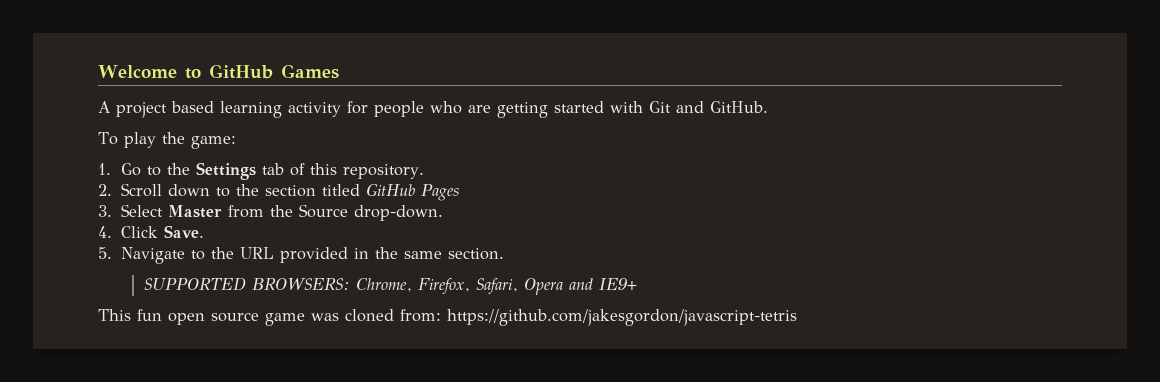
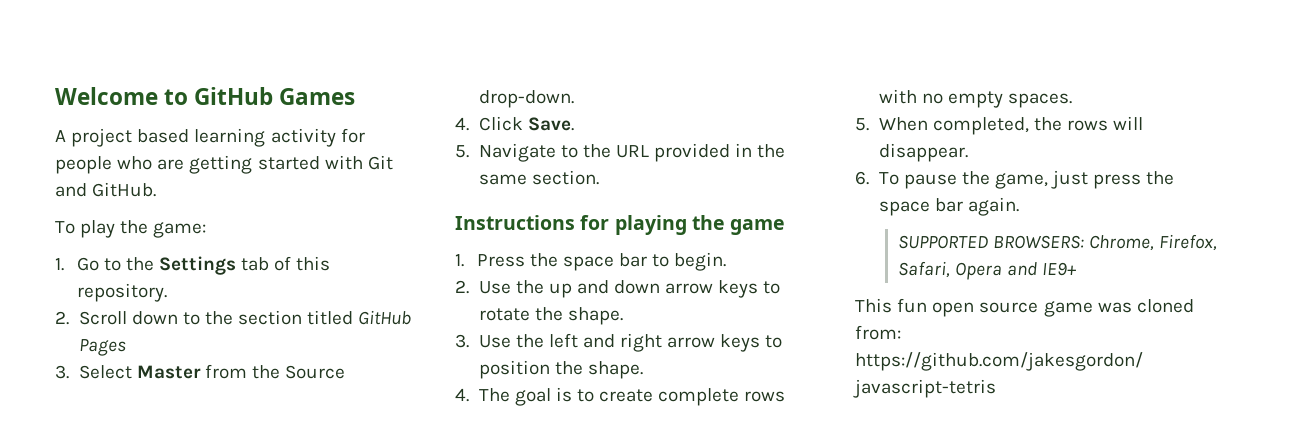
+ Instructions for playing the game
+ 1. Press the space bar to begin.
+ 2. Use the up and down arrow keys to rotate the shape.
+ 3. Use the left and right arrow keys to position the shape.
+ 4. The goal is to create complete rows with no empty spaces.
+ 5. When completed, the rows will disappear.
+ 6. To pause the game, just press the space bar again.

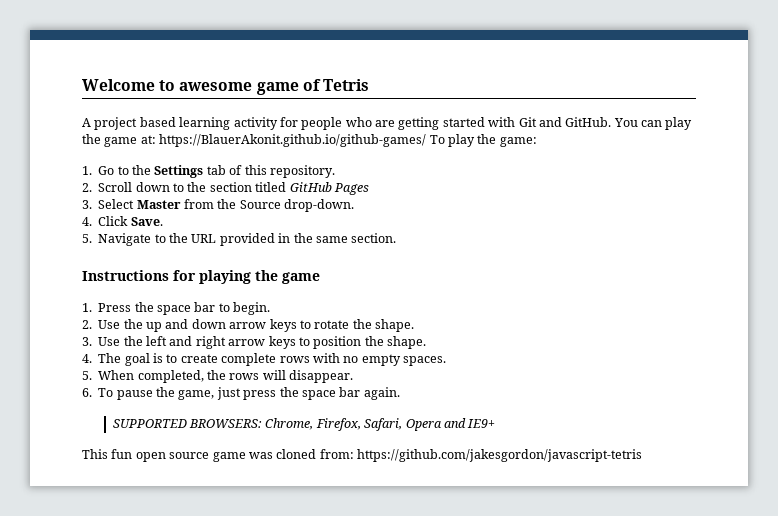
- Welcome to GitHub Games
+ Welcome to awesome game of Tetris
- A project based learning activity for people who are getting started with Git and GitHub.
- To play the game:
+ A project based learning activity for people who are getting started with Git and GitHub. You can play the game at: https://BlauerAkonit.github.io/github-games/ To play the game:

